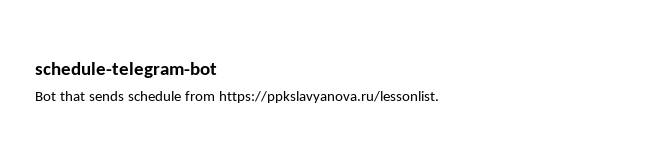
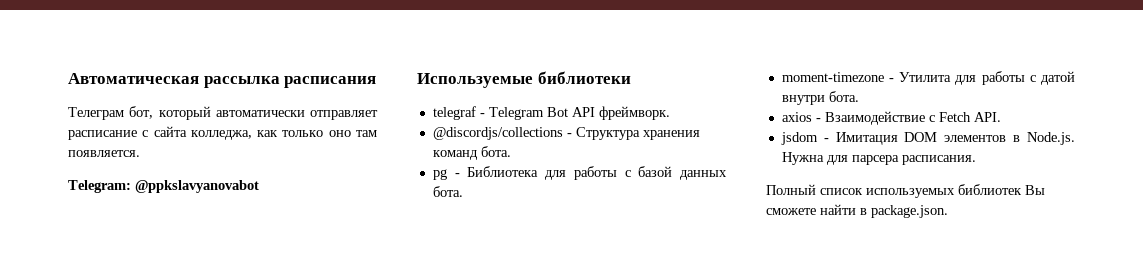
- schedule-telegram-bot
- Bot that sends schedule from https://ppkslavyanova.ru/lessonlist.
+ Автоматическая рассылка расписания
+ Телеграм бот, который автоматически отправляет расписание с сайта колледжа, как только оно там появляется.
+ Telegram: @ppkslavyanovabot
+ Используемые библиотеки
+ telegraf - Telegram Bot API фреймворк.
+ @discordjs/collections - Структура хранения команд бота.
+ pg - Библиотека для работы с базой данных бота.
+ moment-timezone - Утилита для работы с датой внутри бота.
+ axios - Взаимодействие с Fetch API.
+ jsdom - Имитация DOM элементов в Node.js. Нужна для парсера расписания.
+ Полный список используемых библиотек Вы сможете найти в package.json.

